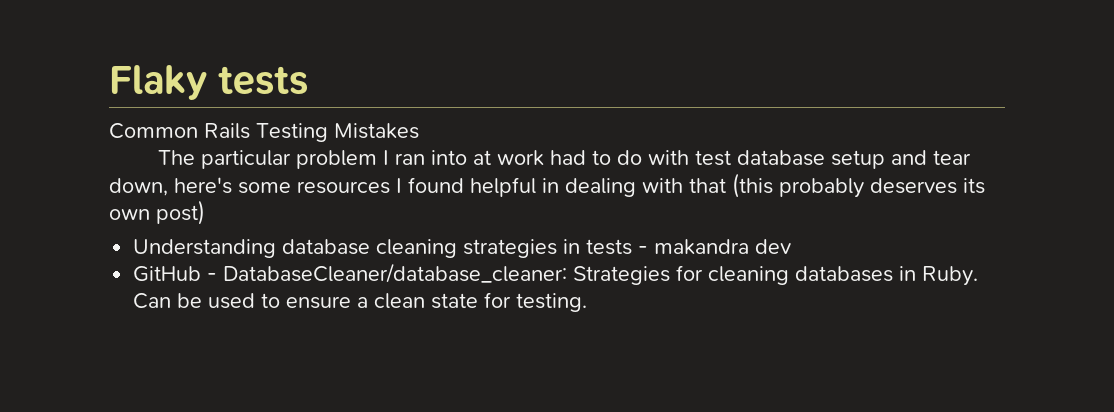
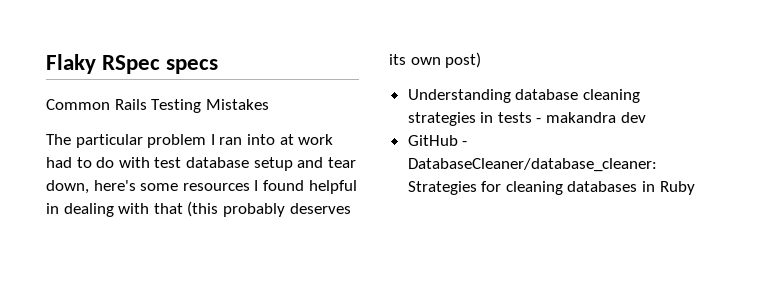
- Flaky tests
+ Flaky RSpec specs
- GitHub - DatabaseCleaner/database_cleaner: Strategies for cleaning databases in Ruby. Can be used to ensure a clean state for testing.
+ GitHub - DatabaseCleaner/database_cleaner: Strategies for cleaning databases in Ruby

